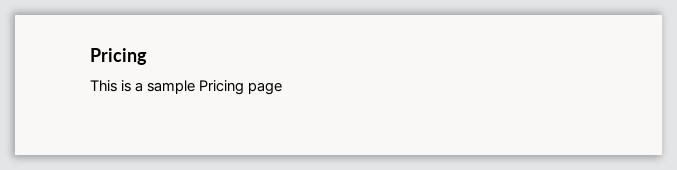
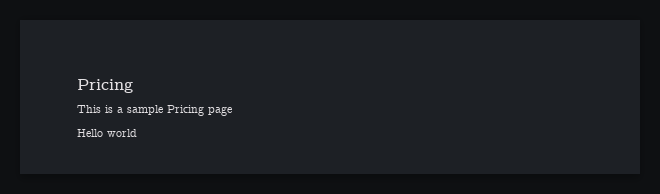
+ Hello world

